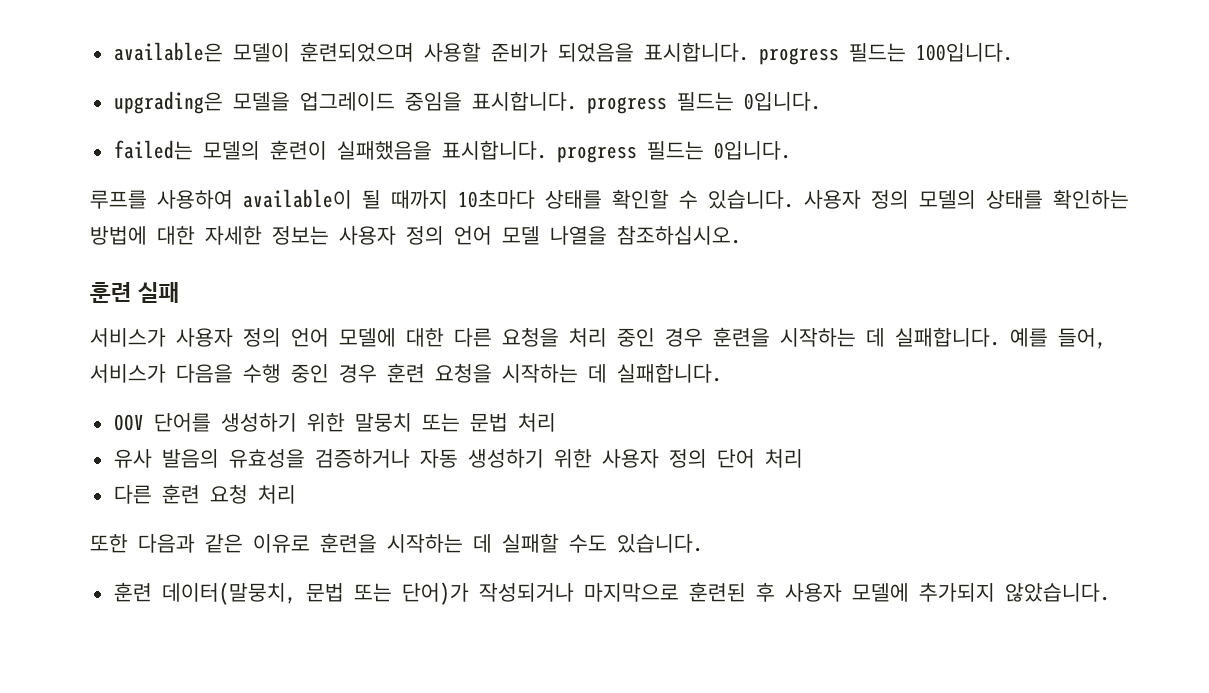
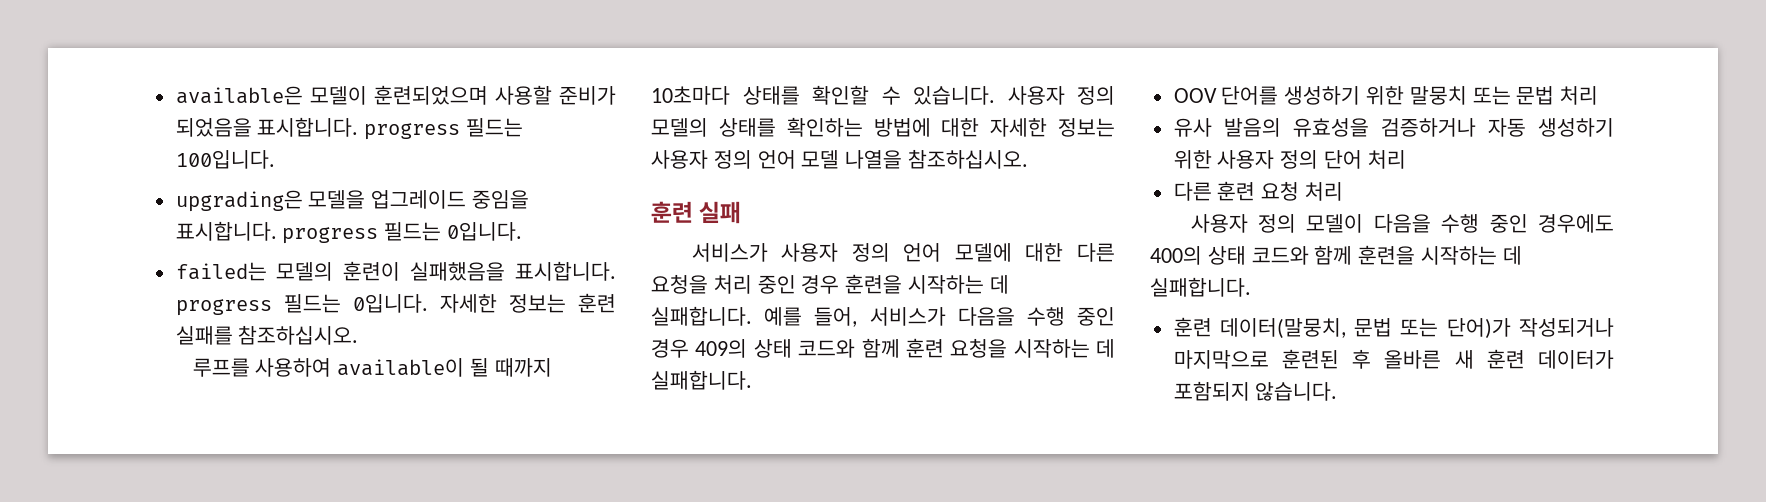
+ 자세한 정보는 훈련 실패를 참조하십시오.
- 예를 들어, 서비스가 다음을 수행 중인 경우 훈련 요청을 시작하는 데 실패합니다.
+ 예를 들어, 서비스가 다음을 수행 중인 경우 409의 상태 코드와 함께 훈련 요청을 시작하는 데 실패합니다.
- 또한 다음과 같은 이유로 훈련을 시작하는 데 실패할 수도 있습니다.
+ 사용자 정의 모델이 다음을 수행 중인 경우에도 400의 상태 코드와 함께 훈련을 시작하는 데 실패합니다.
- 훈련 데이터(말뭉치, 문법 또는 단어)가 작성되거나 마지막으로 훈련된 후 사용자 모델에 추가되지 않았습니다.
+ 훈련 데이터(말뭉치, 문법 또는 단어)가 작성되거나 마지막으로 훈련된 후 올바른 새 훈련 데이터가 포함되지 않습니다.

